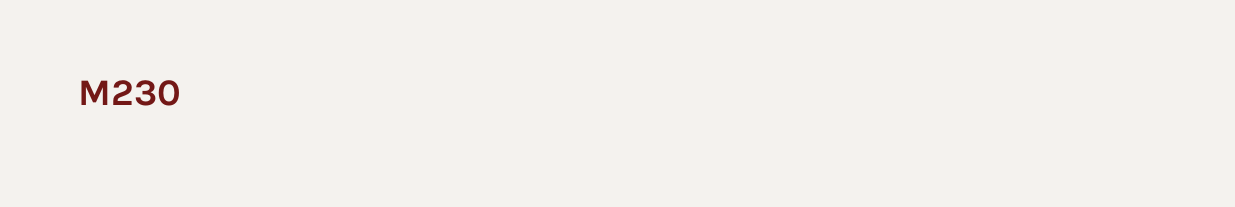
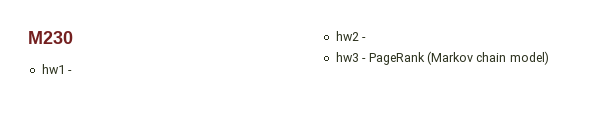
+ hw1 -
+ hw2 -
+ hw3 - PageRank (Markov chain model)

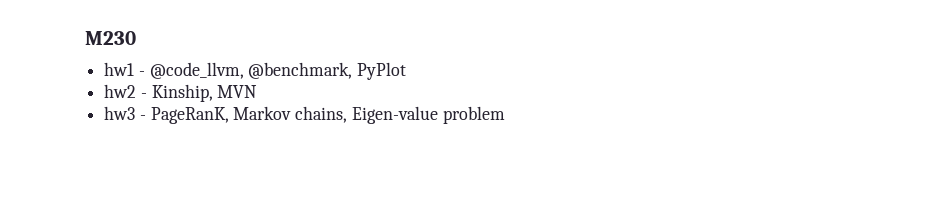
- hw1 -
+ hw1 - @code_llvm, @benchmark, PyPlot
- hw2 -
+ hw2 - Kinship, MVN
- hw3 - PageRank (Markov chain model)
+ hw3 - PageRanK, Markov chains, Eigen-value problem

